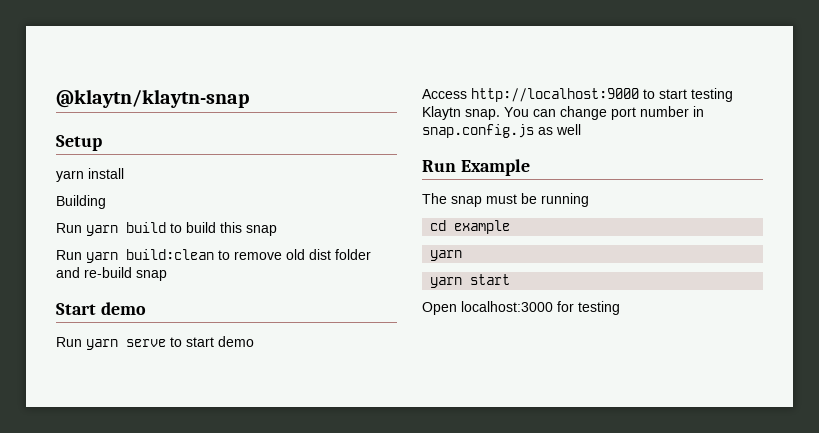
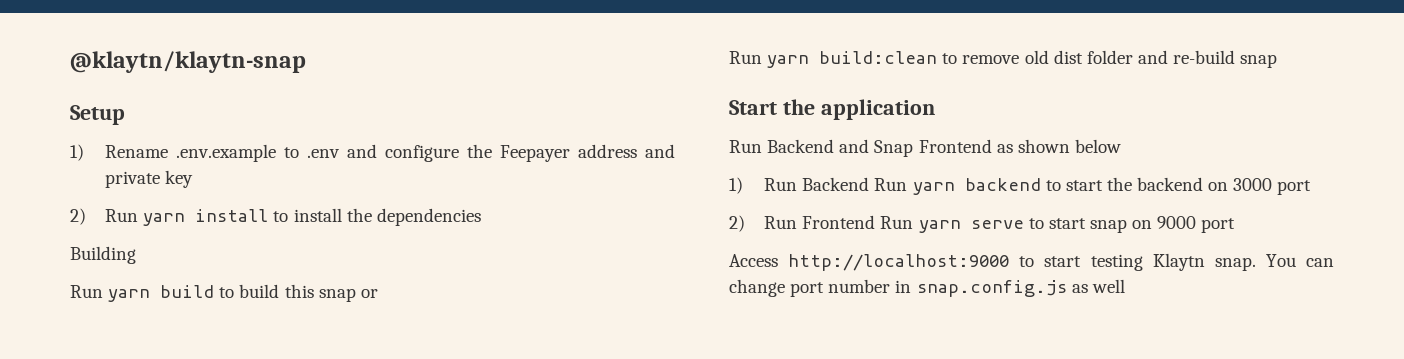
- yarn install
+ 1) Rename .env.example to .env and configure the Feepayer address and private key
+ 2) Run yarn install to install the dependencies
- Run yarn build to build this snap
+ Run yarn build to build this snap or
- Start demo
- Run yarn serve to start demo
+ Start the application
+ Run Backend and Snap Frontend as shown below
+ 1) Run Backend Run yarn backend to start the backend on 3000 port
+ 2) Run Frontend Run yarn serve to start snap on 9000 port
- Run Example
- The snap must be running
- cd example
- yarn
- yarn start
- Open localhost:3000 for testing

